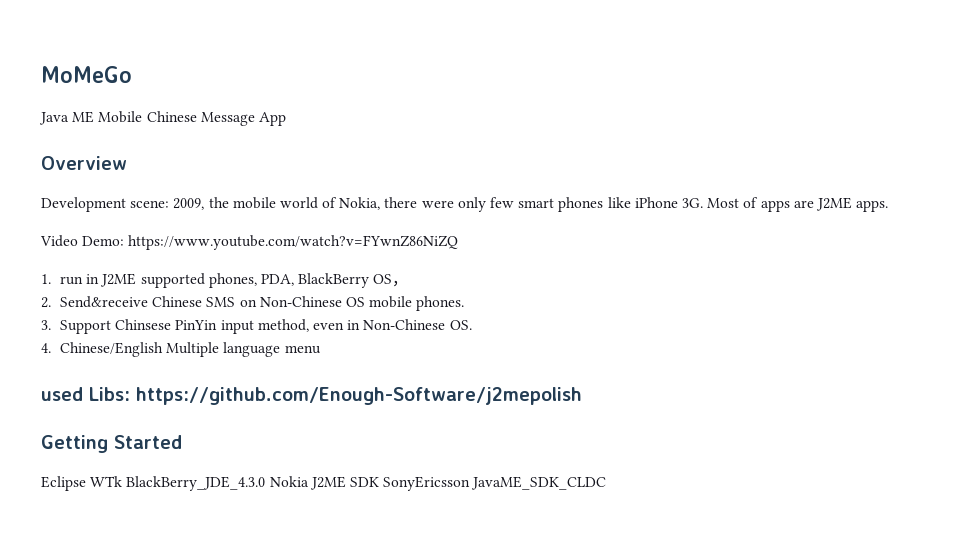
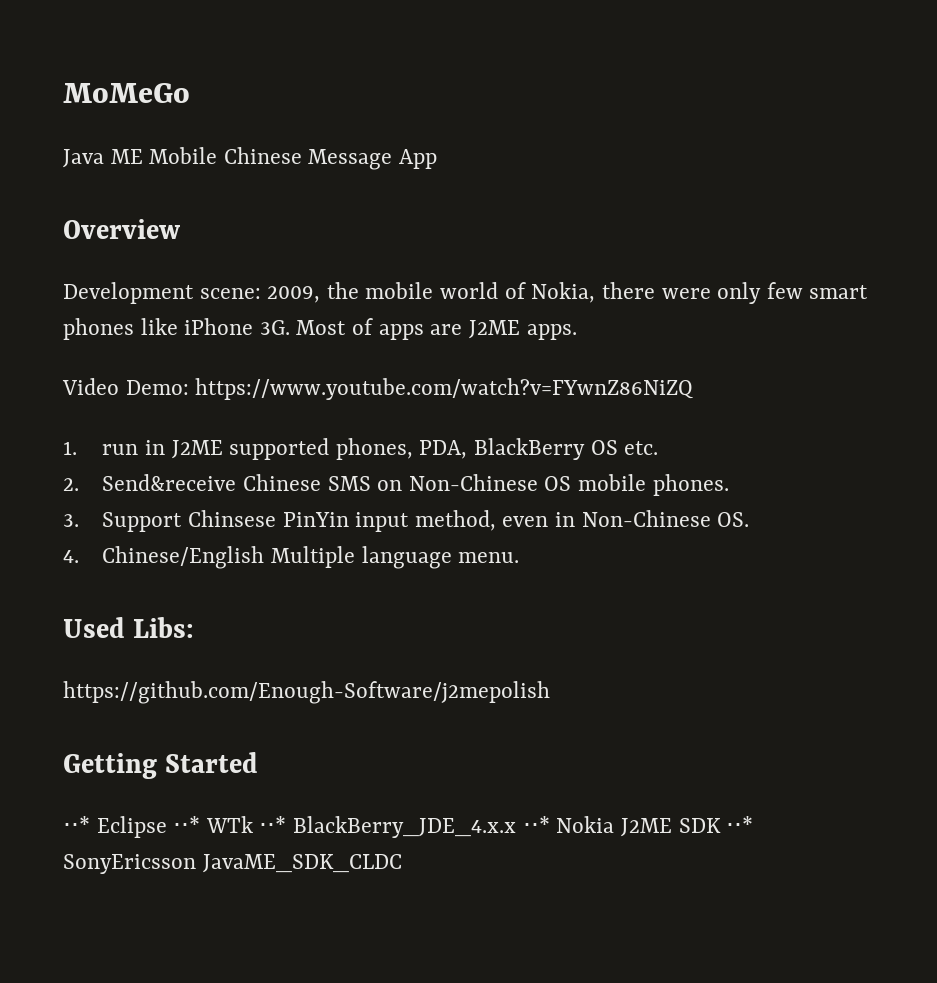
- 1. run in J2ME supported phones, PDA, BlackBerry OS，
+ 1. run in J2ME supported phones, PDA, BlackBerry OS etc.
- 4. Chinese/English Multiple language menu
- used Libs: https://github.com/Enough-Software/j2mepolish
+ 4. Chinese/English Multiple language menu.
+ Used Libs:
+ https://github.com/Enough-Software/j2mepolish
- Eclipse WTk BlackBerry_JDE_4.3.0 Nokia J2ME SDK SonyEricsson JavaME_SDK_CLDC
+ ⋅⋅* Eclipse ⋅⋅* WTk ⋅⋅* BlackBerry_JDE_4.x.x ⋅⋅* Nokia J2ME SDK ⋅⋅* SonyEricsson JavaME_SDK_CLDC

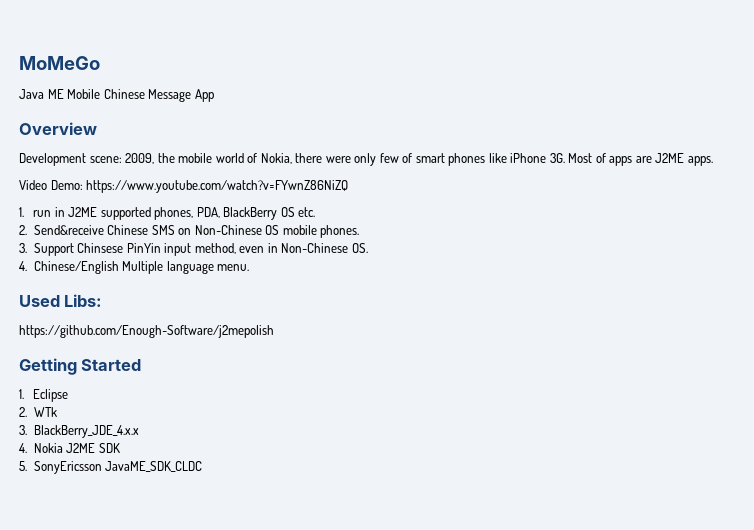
- Development scene: 2009, the mobile world of Nokia, there were only few smart phones like iPhone 3G.
+ Development scene: 2009, the mobile world of Nokia, there were only few of smart phones like iPhone 3G.
- ⋅⋅* Eclipse ⋅⋅* WTk ⋅⋅* BlackBerry_JDE_4.x.x ⋅⋅* Nokia J2ME SDK ⋅⋅* SonyEricsson JavaME_SDK_CLDC
+ 1. Eclipse
+ 2. WTk
+ 3. BlackBerry_JDE_4.x.x
+ 4. Nokia J2ME SDK
+ 5. SonyEricsson JavaME_SDK_CLDC

